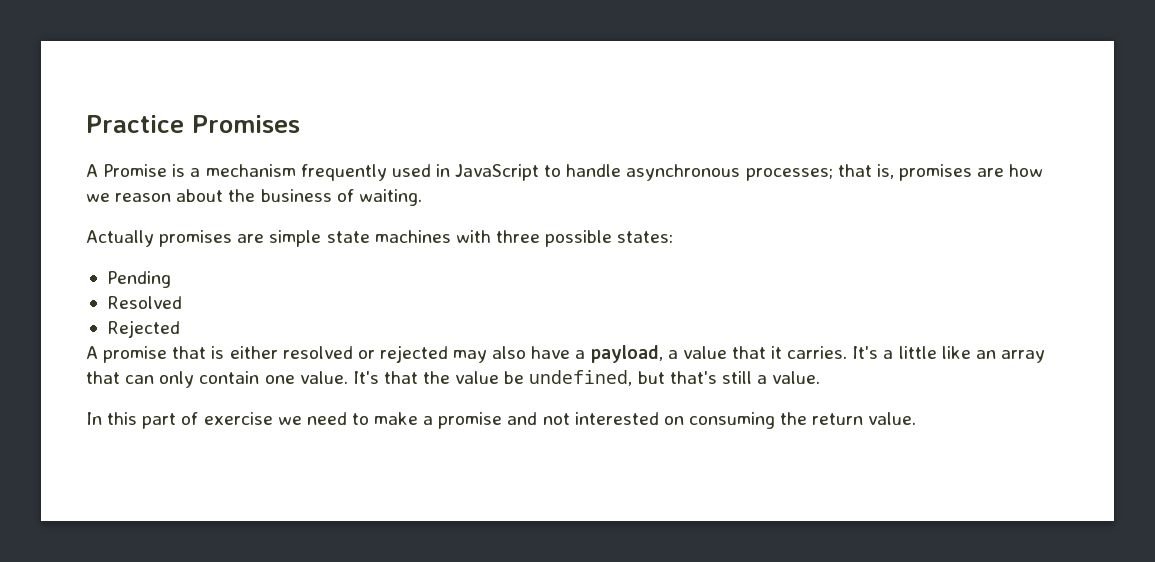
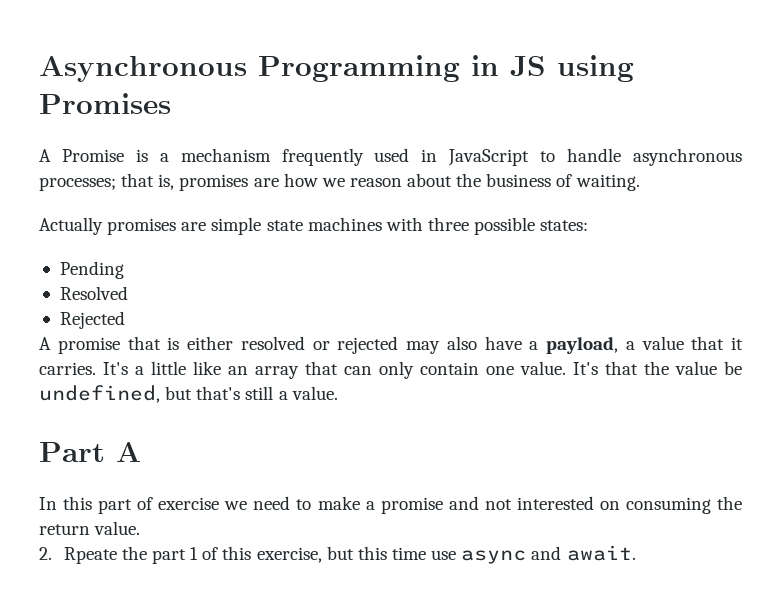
- Practice Promises
+ Asynchronous Programming in JS using Promises
+ Part A
+ 2. Rpeate the part 1 of this exercise, but this time use async and await.

